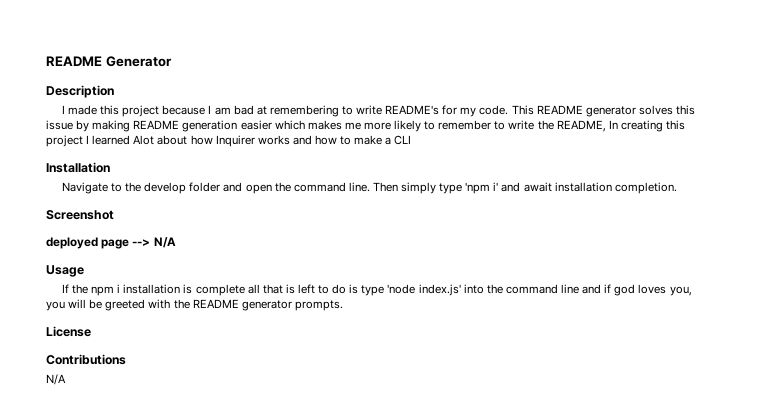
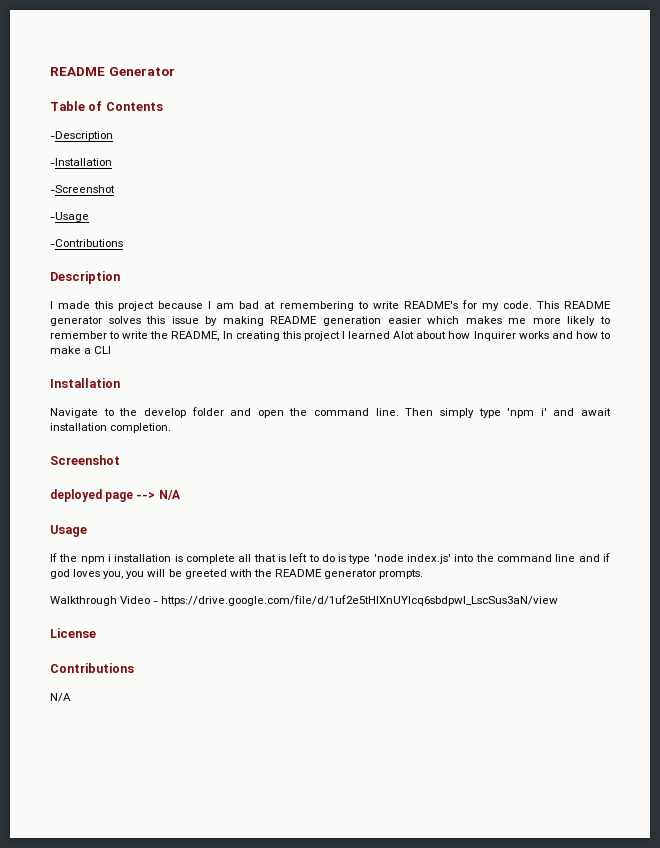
+ Table of Contents
+ -Description
+ -Installation
+ -Screenshot
+ -Usage
+ -Contributions
+ Walkthrough Video - https://drive.google.com/file/d/1uf2e5tHIXnUYIcq6sbdpwI_LscSus3aN/view

